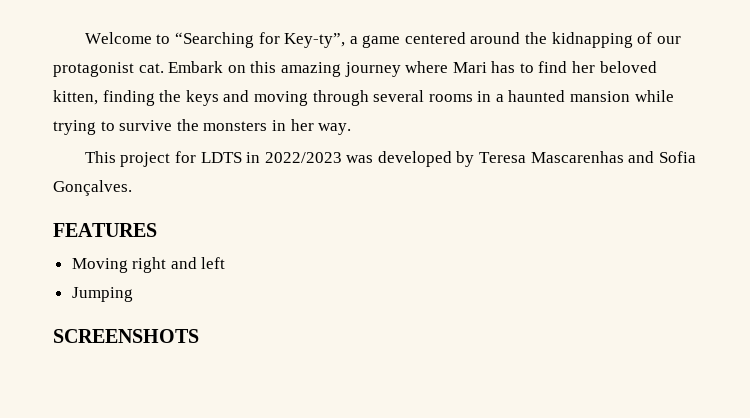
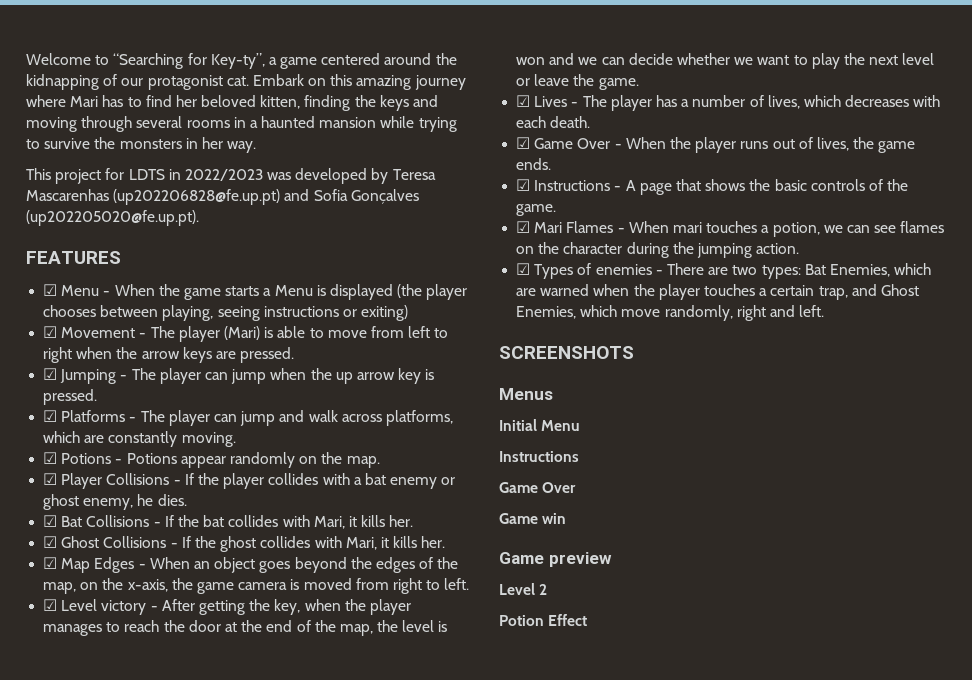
- This project for LDTS in 2022/2023 was developed by Teresa Mascarenhas and Sofia Gonçalves.
+ This project for LDTS in 2022/2023 was developed by Teresa Mascarenhas (up202206828@fe.up.pt) and Sofia Gonçalves (up202205020@fe.up.pt).
- Moving right and left
- Jumping
+ ☑ Menu - When the game starts a Menu is displayed (the player chooses between playing, seeing instructions or exiting)
+ ☑ Movement - The player (Mari) is able to move from left to right when the arrow keys are pressed.
+ ☑ Jumping - The player can jump when the up arrow key is pressed.
+ ☑ Platforms - The player can jump and walk across platforms, which are constantly moving.
+ ☑ Potions - Potions appear randomly on the map.
+ ☑ Player Collisions - If the player collides with a bat enemy or ghost enemy, he dies.
+ ☑ Bat Collisions - If the bat collides with Mari, it kills her.
+ ☑ Ghost Collisions - If the ghost collides with Mari, it kills her.
+ ☑ Map Edges - When an object goes beyond the edges of the map, on the x-axis, the game camera is moved from right to left.
+ ☑ Level victory - After getting the key, when the player manages to reach the door at the end of the map, the level is won and we can decide whether we want to play the next level or leave the game.
+ ☑ Lives - The player has a number of lives, which decreases with each death.
+ ☑ Game Over - When the player runs out of lives, the game ends.
+ ☑ Instructions - A page that shows the basic controls of the game.
+ ☑ Mari Flames - When mari touches a potion, we can see flames on the character during the jumping action.
+ ☑ Types of enemies - There are two types: Bat Enemies, which are warned when the player touches a certain trap, and Ghost Enemies, which move randomly, right and left.
  SCREENSHOTS
+ Menus
+ Initial Menu
+ Instructions
+ Game Over
+ Game win
+ Game preview
+ Level 2
+ Potion Effect

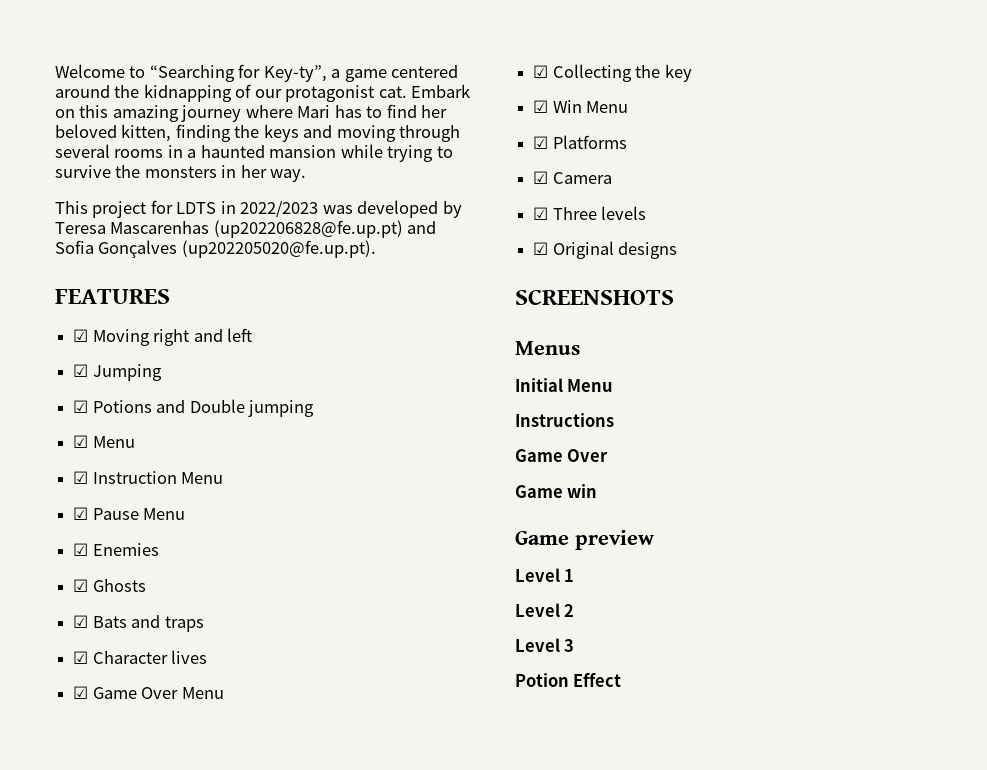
- ☑ Menu - When the game starts a Menu is displayed (the player chooses between playing, seeing instructions or exiting)
- ☑ Movement - The player (Mari) is able to move from left to right when the arrow keys are pressed.
- ☑ Jumping - The player can jump when the up arrow key is pressed.
- ☑ Platforms - The player can jump and walk across platforms, which are constantly moving.
- ☑ Potions - Potions appear randomly on the map.
- ☑ Player Collisions - If the player collides with a bat enemy or ghost enemy, he dies.
- ☑ Bat Collisions - If the bat collides with Mari, it kills her.
- ☑ Ghost Collisions - If the ghost collides with Mari, it kills her.
- ☑ Map Edges - When an object goes beyond the edges of the map, on the x-axis, the game camera is moved from right to left.
- ☑ Level victory - After getting the key, when the player manages to reach the door at the end of the map, the level is won and we can decide whether we want to play the next level or leave the game.
- ☑ Lives - The player has a number of lives, which decreases with each death.
- ☑ Game Over - When the player runs out of lives, the game ends.
- ☑ Instructions - A page that shows the basic controls of the game.
- ☑ Mari Flames - When mari touches a potion, we can see flames on the character during the jumping action.
- ☑ Types of enemies - There are two types: Bat Enemies, which are warned when the player touches a certain trap, and Ghost Enemies, which move randomly, right and left.
+ ☑ Moving right and left
+ ☑ Jumping
+ ☑ Potions and Double jumping
+ ☑ Menu
+ ☑ Instruction Menu
+ ☑ Pause Menu
+ ☑ Enemies
+ ☑ Ghosts
+ ☑ Bats and traps
+ ☑ Character lives
+ ☑ Game Over Menu
+ ☑ Collecting the key
+ ☑ Win Menu
+ ☑ Platforms
+ ☑ Camera
+ ☑ Three levels
+ ☑ Original designs
+ Level 1
+ Level 3

